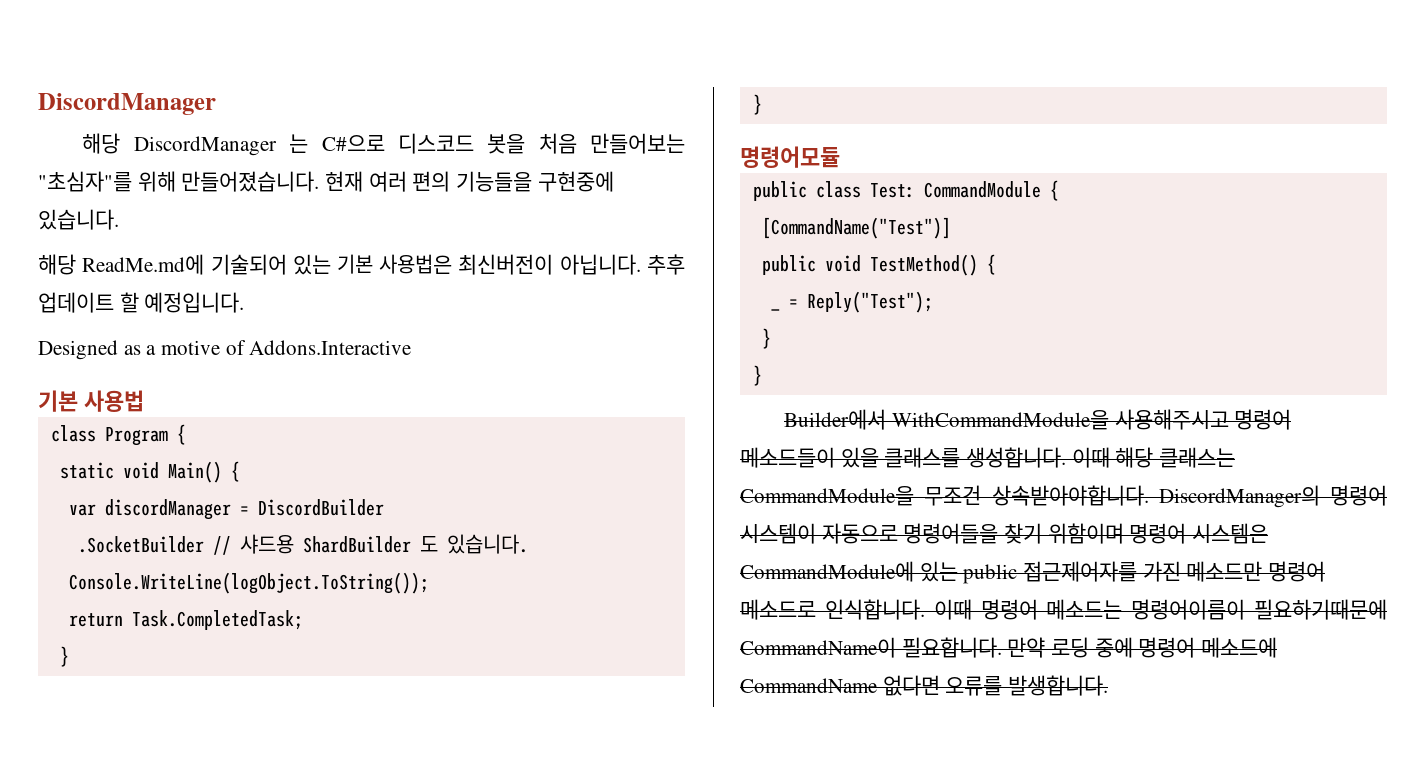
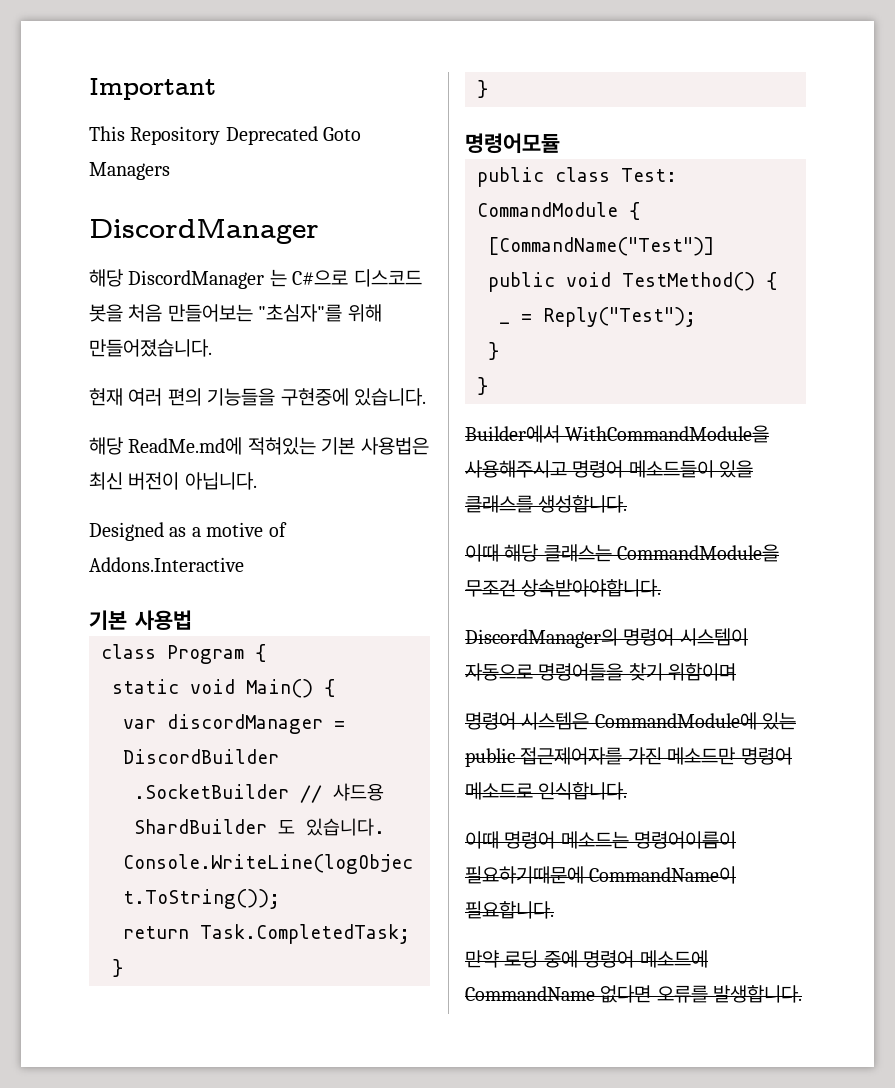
+ Important
+ This Repository Deprecated Goto Managers
- 해당 DiscordManager 는 C#으로 디스코드 봇을 처음 만들어보는 "초심자"를 위해 만들어졌습니다. 현재 여러 편의 기능들을 구현중에 있습니다.
+ 해당 DiscordManager 는 C#으로 디스코드 봇을 처음 만들어보는 "초심자"를 위해 만들어졌습니다.
+ 현재 여러 편의 기능들을 구현중에 있습니다.
- 해당 ReadMe.md에 기술되어 있는 기본 사용법은 최신버전이 아닙니다. 추후 업데이트 할 예정입니다.
+ 해당 ReadMe.md에 적혀있는 기본 사용법은 최신 버전이 아닙니다.
- Builder에서 WithCommandModule을 사용해주시고 명령어 메소드들이 있을 클래스를 생성합니다. 이때 해당 클래스는 CommandModule을 무조건 상속받아야합니다. DiscordManager의 명령어 시스템이 자동으로 명령어들을 찾기 위함이며 명령어 시스템은 CommandModule에 있는 public 접근제어자를 가진 메소드만 명령어 메소드로 인식합니다. 이때 명령어 메소드는 명령어이름이 필요하기때문에 CommandName이 필요합니다. 만약 로딩 중에 명령어 메소드에 CommandName 없다면 오류를 발생합니다.
+ Builder에서 WithCommandModule을 사용해주시고 명령어 메소드들이 있을 클래스를 생성합니다.
+ 이때 해당 클래스는 CommandModule을 무조건 상속받아야합니다.
+ DiscordManager의 명령어 시스템이 자동으로 명령어들을 찾기 위함이며
+ 명령어 시스템은 CommandModule에 있는 public 접근제어자를 가진 메소드만 명령어 메소드로 인식합니다.
+ 이때 명령어 메소드는 명령어이름이 필요하기때문에 CommandName이 필요합니다.
+ 만약 로딩 중에 명령어 메소드에 CommandName 없다면 오류를 발생합니다.

